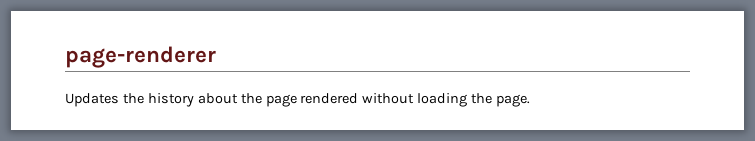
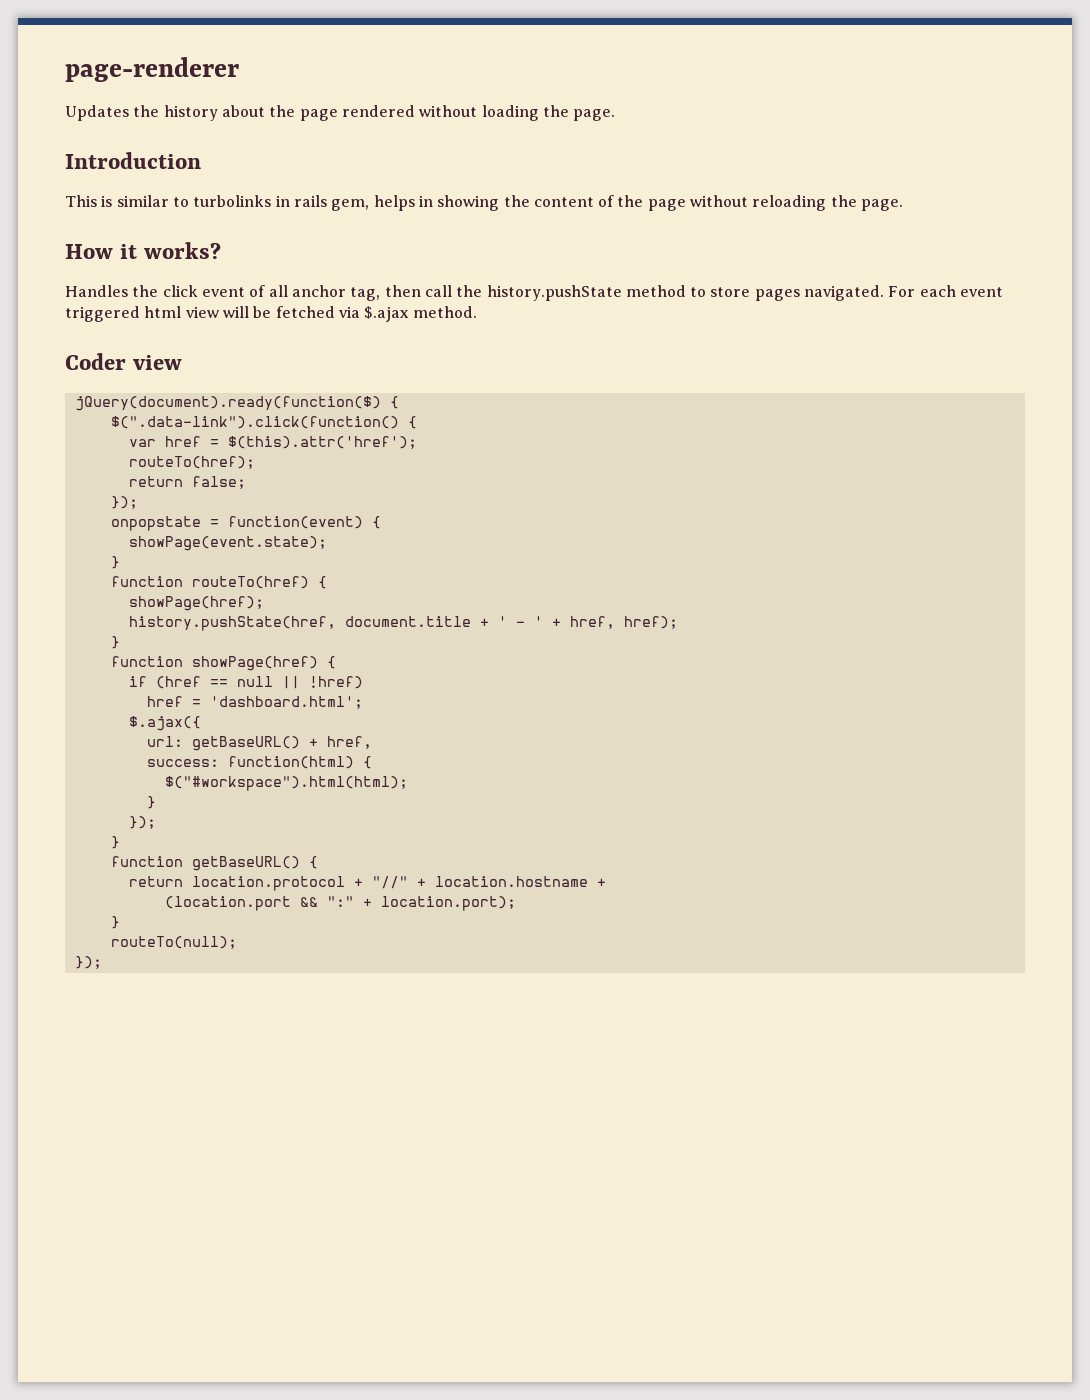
+ Introduction
+ This is similar to turbolinks in rails gem, helps in showing the content of the page without reloading the page.
+ How it works?
+ Handles the click event of all anchor tag, then call the history.pushState method to store pages navigated. For each event triggered html view will be fetched via $.ajax method.
+ Coder view
+ jQuery(document).ready(function($) {
+ $(".data-link").click(function() {
+ var href = $(this).attr('href');
+ routeTo(href);
+ return false;
+ });
+ onpopstate = function(event) {
+ showPage(event.state);
+ }
+ function routeTo(href) {
+ showPage(href);
+ history.pushState(href, document.title + ' - ' + href, href);
+ }
+ function showPage(href) {
+ if (href == null || !href)
+ href = 'dashboard.html';
+ $.ajax({
+ url: getBaseURL() + href,
+ success: function(html) {
+ $("#workspace").html(html);
+ }
+ });
+ }
+ function getBaseURL() {
+ return location.protocol + "//" + location.hostname +
+ (location.port && ":" + location.port);
+ }
+ routeTo(null);
+ });

